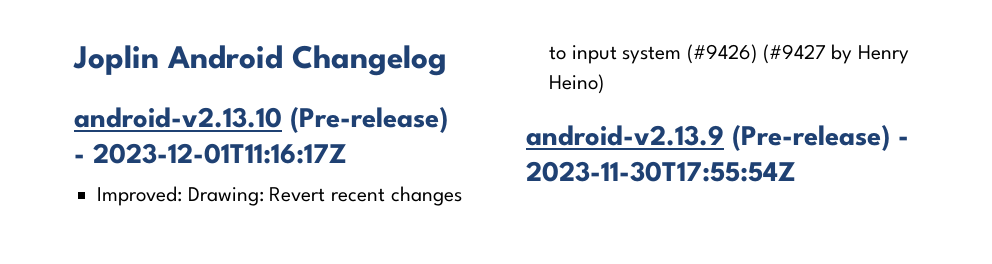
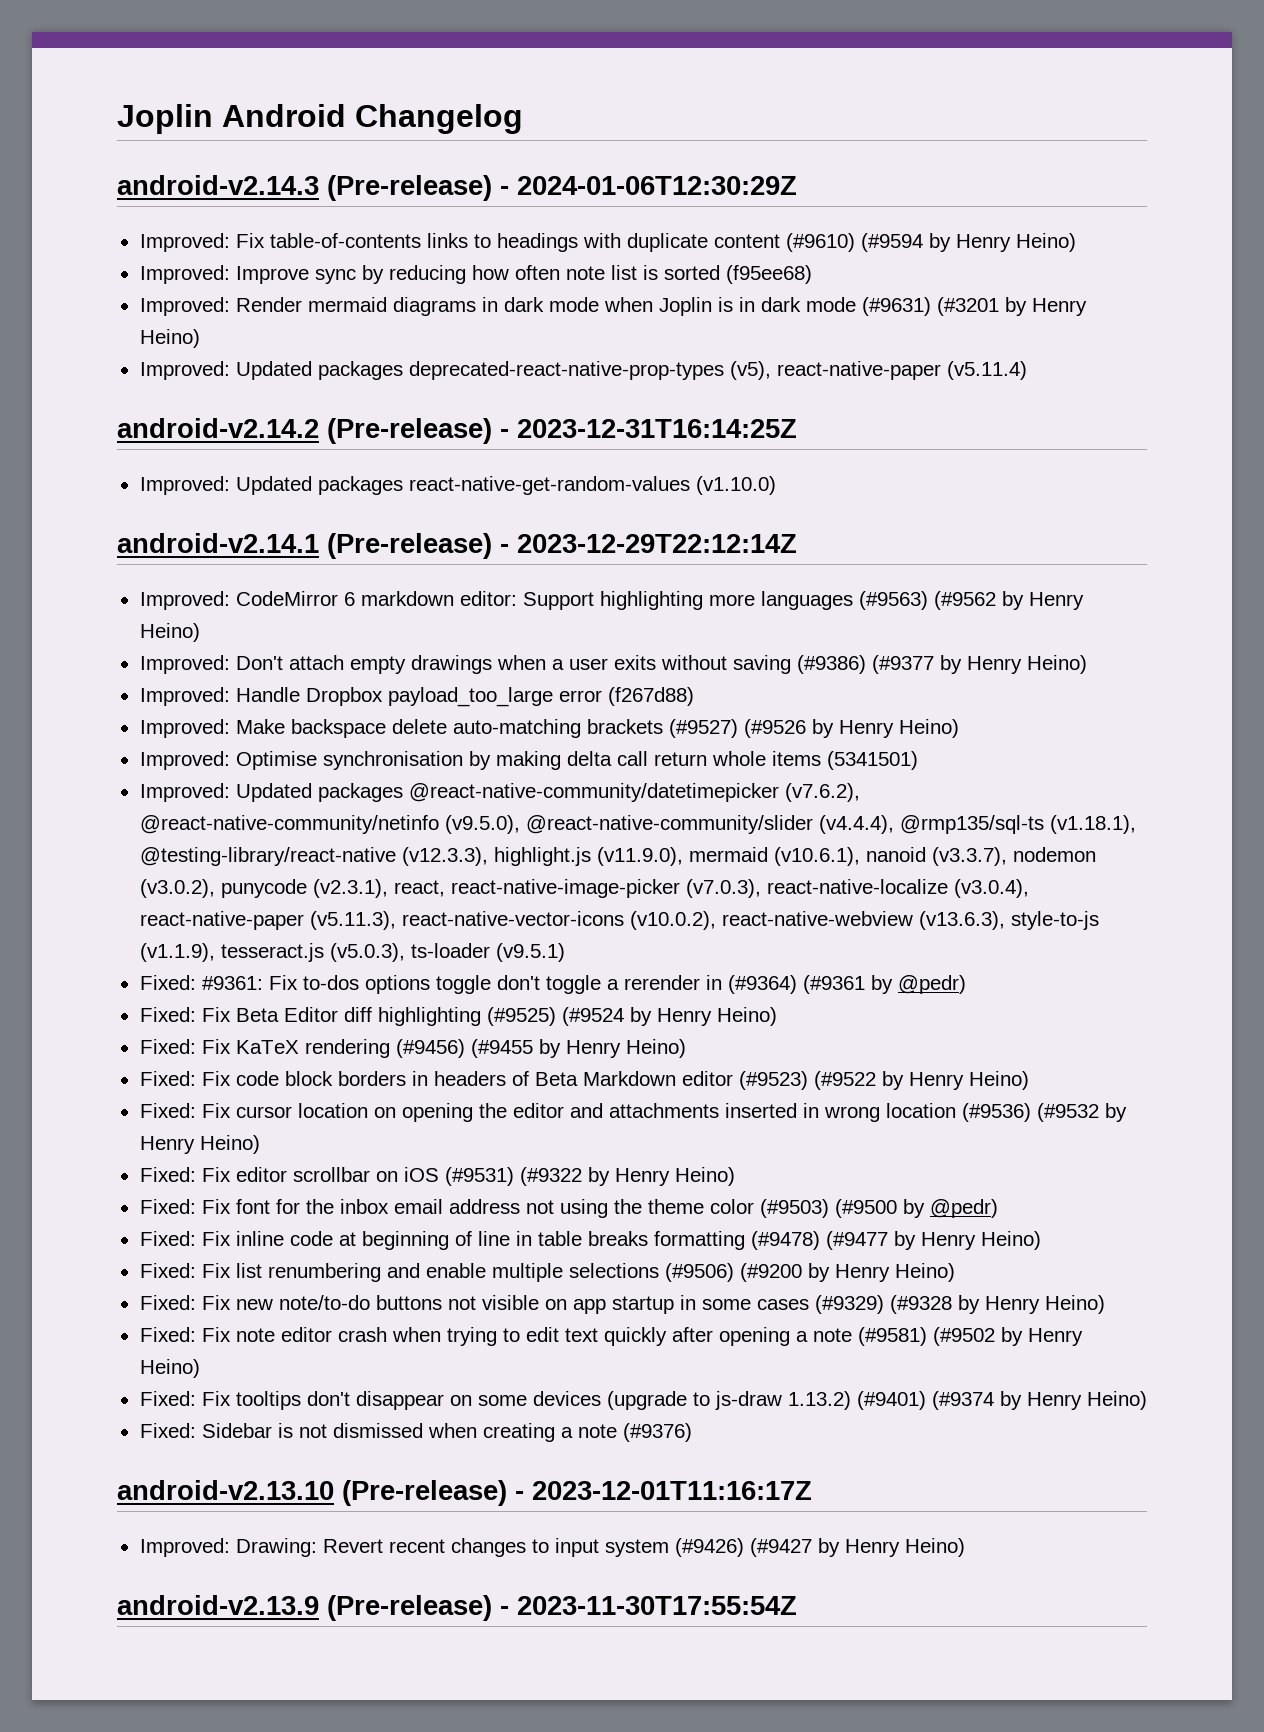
+ android-v2.14.3 (Pre-release) - 2024-01-06T12:30:29Z
+ Improved: Fix table-of-contents links to headings with duplicate content (#9610) (#9594 by Henry Heino)
+ Improved: Improve sync by reducing how often note list is sorted (f95ee68)
+ Improved: Render mermaid diagrams in dark mode when Joplin is in dark mode (#9631) (#3201 by Henry Heino)
+ Improved: Updated packages deprecated-react-native-prop-types (v5), react-native-paper (v5.11.4)
+ android-v2.14.2 (Pre-release) - 2023-12-31T16:14:25Z
+ Improved: Updated packages react-native-get-random-values (v1.10.0)
+ android-v2.14.1 (Pre-release) - 2023-12-29T22:12:14Z
+ Improved: CodeMirror 6 markdown editor: Support highlighting more languages (#9563) (#9562 by Henry Heino)
+ Improved: Don't attach empty drawings when a user exits without saving (#9386) (#9377 by Henry Heino)
+ Improved: Handle Dropbox payload_too_large error (f267d88)
+ Improved: Make backspace delete auto-matching brackets (#9527) (#9526 by Henry Heino)
+ Improved: Optimise synchronisation by making delta call return whole items (5341501)
+ Improved: Updated packages @react-native-community/datetimepicker (v7.6.2), @react-native-community/netinfo (v9.5.0), @react-native-community/slider (v4.4.4), @rmp135/sql-ts (v1.18.1), @testing-library/react-native (v12.3.3), highlight.js (v11.9.0), mermaid (v10.6.1), nanoid (v3.3.7), nodemon (v3.0.2), punycode (v2.3.1), react, react-native-image-picker (v7.0.3), react-native-localize (v3.0.4), react-native-paper (v5.11.3), react-native-vector-icons (v10.0.2), react-native-webview (v13.6.3), style-to-js (v1.1.9), tesseract.js (v5.0.3), ts-loader (v9.5.1)
+ Fixed: #9361: Fix to-dos options toggle don't toggle a rerender in (#9364) (#9361 by @pedr)
+ Fixed: Fix Beta Editor diff highlighting (#9525) (#9524 by Henry Heino)
+ Fixed: Fix KaTeX rendering (#9456) (#9455 by Henry Heino)
+ Fixed: Fix code block borders in headers of Beta Markdown editor (#9523) (#9522 by Henry Heino)
+ Fixed: Fix cursor location on opening the editor and attachments inserted in wrong location (#9536) (#9532 by Henry Heino)
+ Fixed: Fix editor scrollbar on iOS (#9531) (#9322 by Henry Heino)
+ Fixed: Fix font for the inbox email address not using the theme color (#9503) (#9500 by @pedr)
+ Fixed: Fix inline code at beginning of line in table breaks formatting (#9478) (#9477 by Henry Heino)
+ Fixed: Fix list renumbering and enable multiple selections (#9506) (#9200 by Henry Heino)
+ Fixed: Fix new note/to-do buttons not visible on app startup in some cases (#9329) (#9328 by Henry Heino)
+ Fixed: Fix note editor crash when trying to edit text quickly after opening a note (#9581) (#9502 by Henry Heino)
+ Fixed: Fix tooltips don't disappear on some devices (upgrade to js-draw 1.13.2) (#9401) (#9374 by Henry Heino)
+ Fixed: Sidebar is not dismissed when creating a note (#9376)

